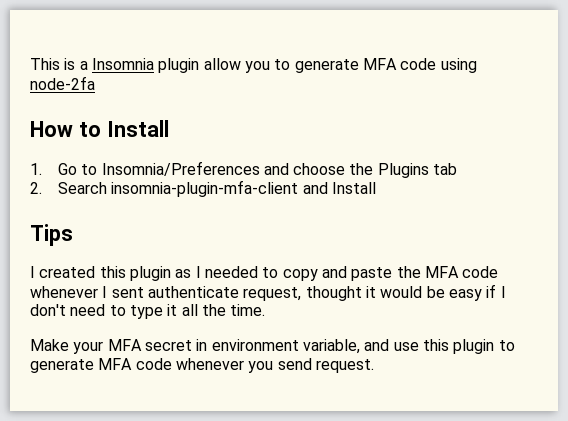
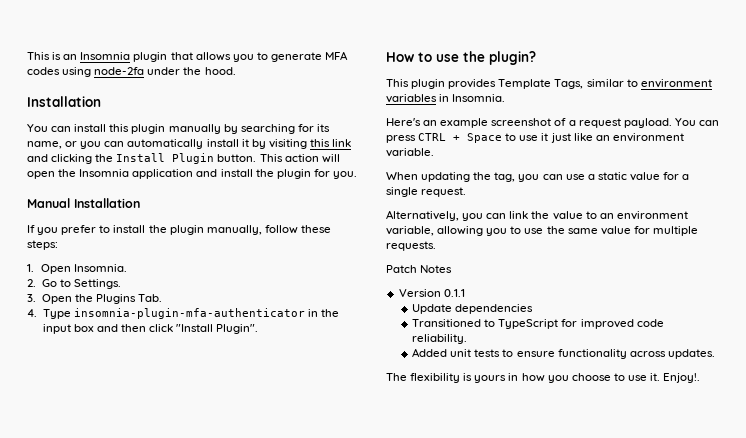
- This is a Insomnia plugin allow you to generate MFA code using node-2fa
- How to Install
- 1. Go to Insomnia/Preferences and choose the Plugins tab
- 2. Search insomnia-plugin-mfa-client and Install
- Tips
- I created this plugin as I needed to copy and paste the MFA code whenever I sent authenticate request, thought it would be easy if I don't need to type it all the time.
- Make your MFA secret in environment variable, and use this plugin to generate MFA code whenever you send request.
+ This is an Insomnia plugin that allows you to generate MFA codes using node-2fa under the hood.
+ Installation
+ You can install this plugin manually by searching for its name, or you can automatically install it by visiting this link and clicking the Install Plugin button. This action will open the Insomnia application and install the plugin for you.
+ Manual Installation
+ If you prefer to install the plugin manually, follow these steps:
+ 1. Open Insomnia.
+ 2. Go to Settings.
+ 3. Open the Plugins Tab.
+ 4. Type insomnia-plugin-mfa-authenticator in the input box and then click "Install Plugin".
+ How to use the plugin?
+ This plugin provides Template Tags, similar to environment variables in Insomnia.
+ Here's an example screenshot of a request payload. You can press CTRL + Space to use it just like an environment variable.
+ When updating the tag, you can use a static value for a single request.
+ Alternatively, you can link the value to an environment variable, allowing you to use the same value for multiple requests.
+ Patch Notes
+ Version 0.1.1
+ Update dependencies
+ Transitioned to TypeScript for improved code reliability.
+ Added unit tests to ensure functionality across updates.
+ The flexibility is yours in how you choose to use it. Enjoy!.

